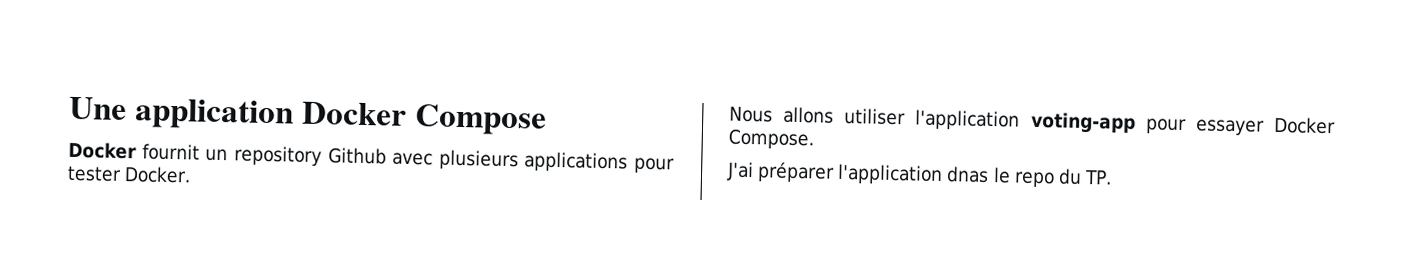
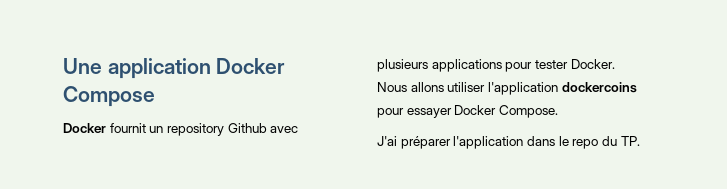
- Nous allons utiliser l'application voting-app pour essayer Docker Compose.
+ Nous allons utiliser l'application dockercoins pour essayer Docker Compose.
- J'ai préparer l'application dnas le repo du TP.
+ J'ai préparer l'application dans le repo du TP.

